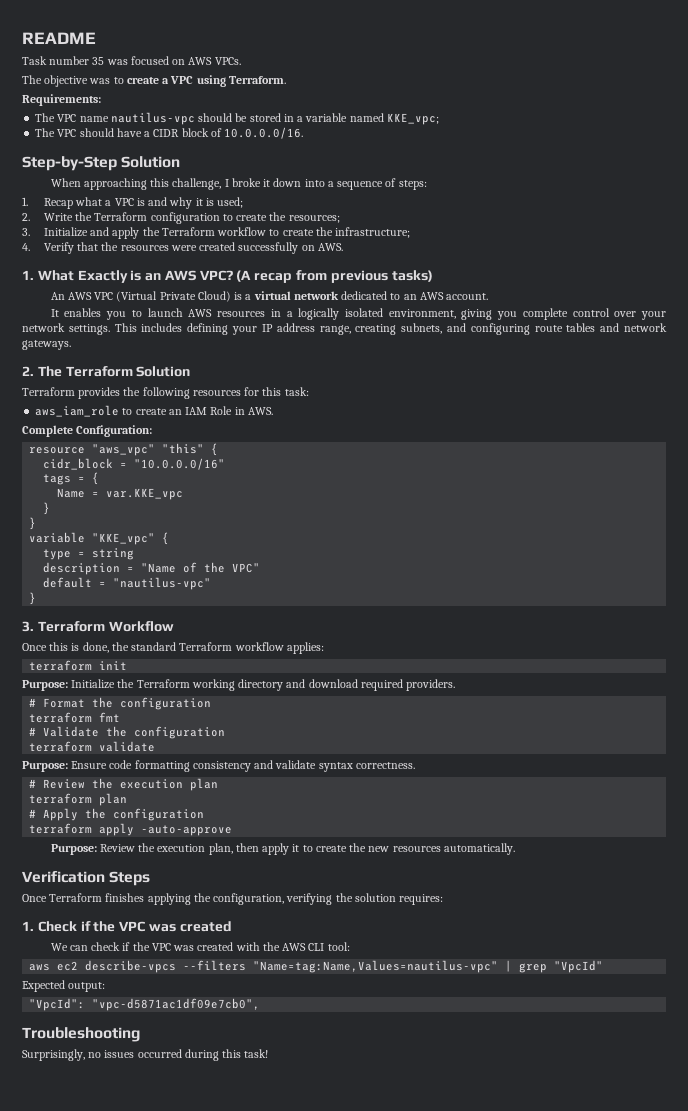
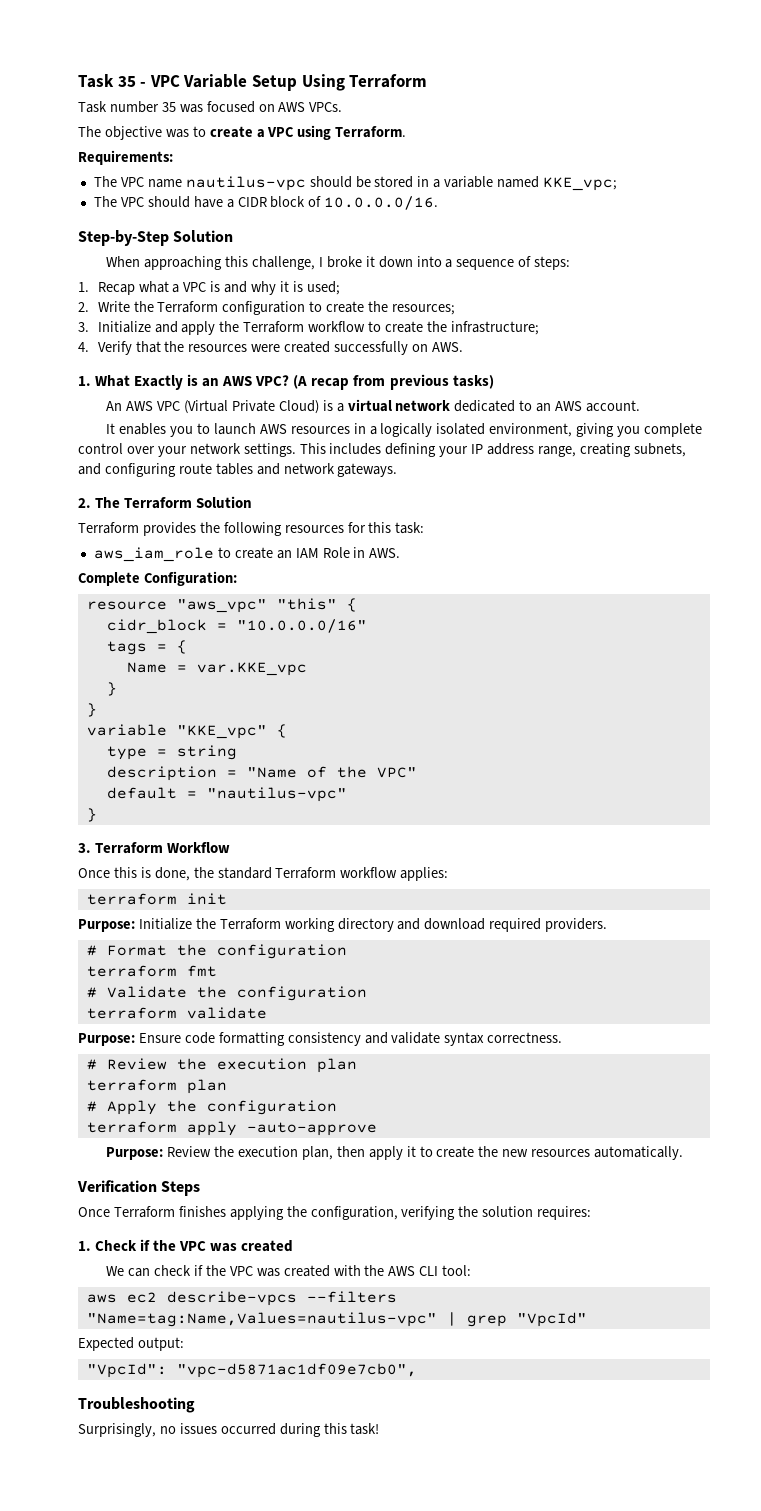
- README
+ Task 35 - VPC Variable Setup Using Terraform

